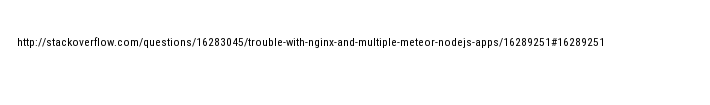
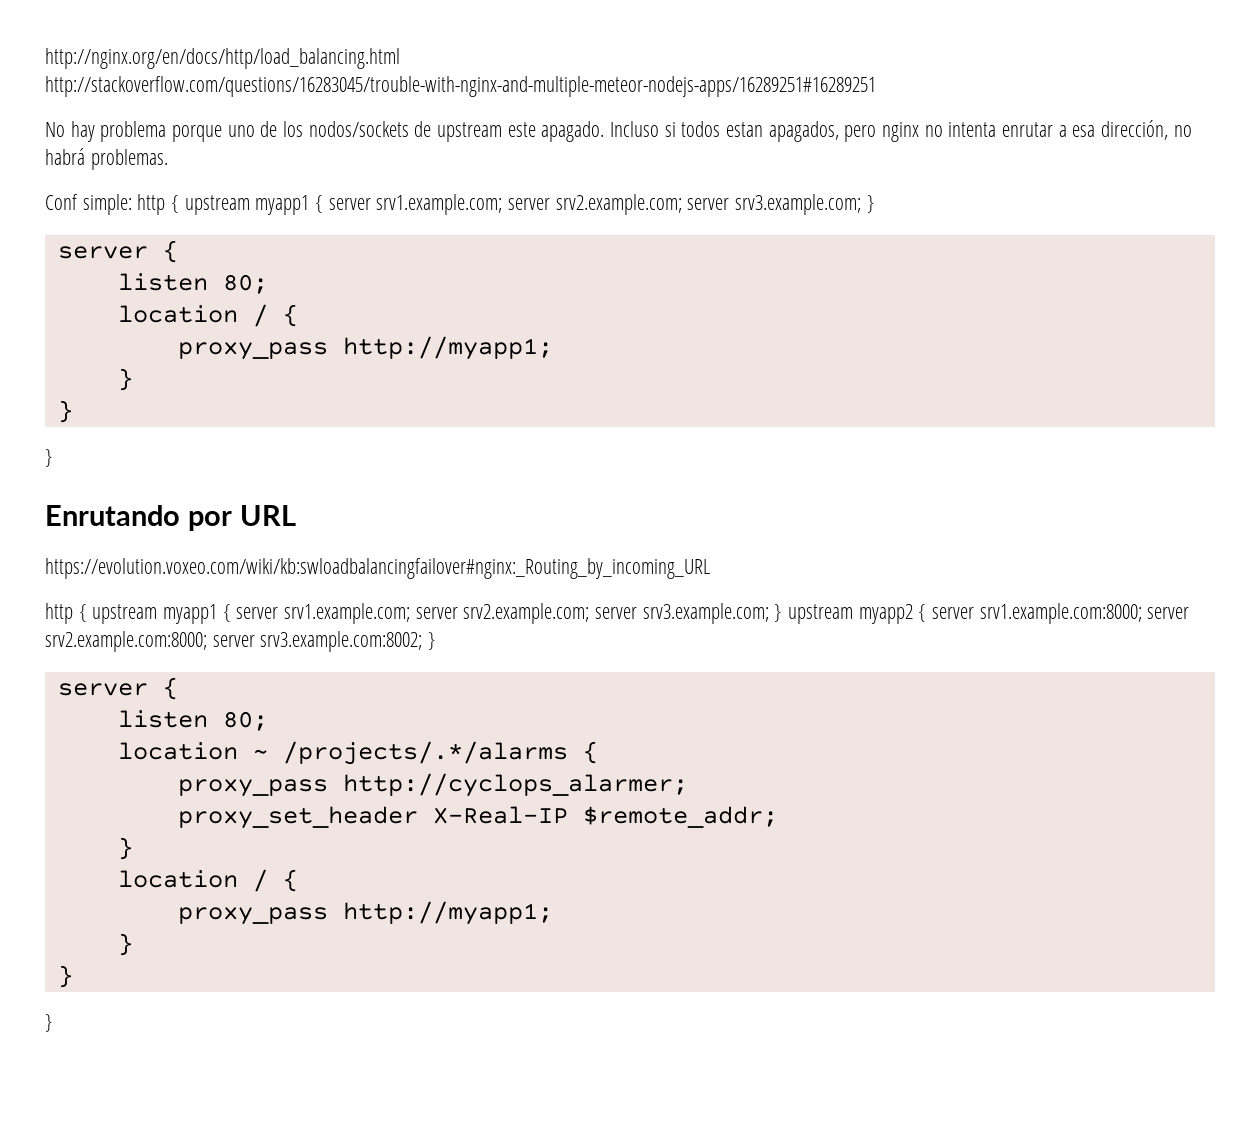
- http://stackoverflow.com/questions/16283045/trouble-with-nginx-and-multiple-meteor-nodejs-apps/16289251#16289251
+ http://nginx.org/en/docs/http/load_balancing.html http://stackoverflow.com/questions/16283045/trouble-with-nginx-and-multiple-meteor-nodejs-apps/16289251#16289251
+ No hay problema porque uno de los nodos/sockets de upstream este apagado. Incluso si todos estan apagados, pero nginx no intenta enrutar a esa dirección, no habrá problemas.
+ Conf simple: http { upstream myapp1 { server srv1.example.com; server srv2.example.com; server srv3.example.com; }
+ server {
+ listen 80;
+ location / {
+ proxy_pass http://myapp1;
+ }
+ }
+ }
+ Enrutando por URL
+ https://evolution.voxeo.com/wiki/kb:swloadbalancingfailover#nginx:_Routing_by_incoming_URL
+ http { upstream myapp1 { server srv1.example.com; server srv2.example.com; server srv3.example.com; } upstream myapp2 { server srv1.example.com:8000; server srv2.example.com:8000; server srv3.example.com:8002; }
+ server {
+ listen 80;
+ location ~ /projects/.*/alarms {
+ proxy_pass http://cyclops_alarmer;
+ proxy_set_header X-Real-IP $remote_addr;
+ }
+ location / {
+ proxy_pass http://myapp1;
+ }
+ }
+ }

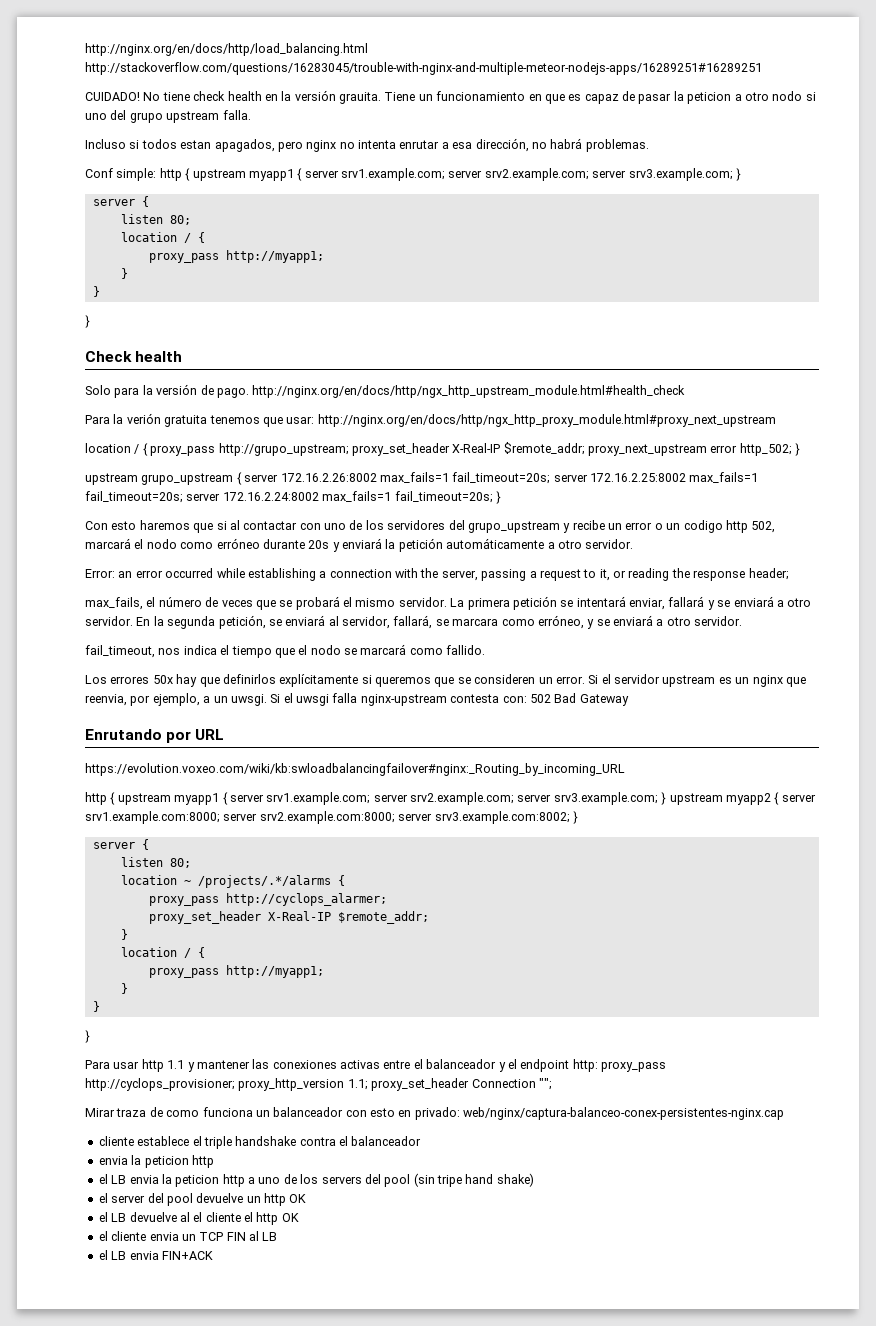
- No hay problema porque uno de los nodos/sockets de upstream este apagado. Incluso si todos estan apagados, pero nginx no intenta enrutar a esa dirección, no habrá problemas.
+ CUIDADO! No tiene check health en la versión grauita. Tiene un funcionamiento en que es capaz de pasar la peticion a otro nodo si uno del grupo upstream falla.
+ Incluso si todos estan apagados, pero nginx no intenta enrutar a esa dirección, no habrá problemas.
+ Check health
+ Solo para la versión de pago. http://nginx.org/en/docs/http/ngx_http_upstream_module.html#health_check
+ Para la verión gratuita tenemos que usar: http://nginx.org/en/docs/http/ngx_http_proxy_module.html#proxy_next_upstream
+ location / { proxy_pass http://grupo_upstream; proxy_set_header X-Real-IP $remote_addr; proxy_next_upstream error http_502; }
+ upstream grupo_upstream { server 172.16.2.26:8002 max_fails=1 fail_timeout=20s; server 172.16.2.25:8002 max_fails=1 fail_timeout=20s; server 172.16.2.24:8002 max_fails=1 fail_timeout=20s; }
+ Con esto haremos que si al contactar con uno de los servidores del grupo_upstream y recibe un error o un codigo http 502, marcará el nodo como erróneo durante 20s y enviará la petición automáticamente a otro servidor.
+ Error: an error occurred while establishing a connection with the server, passing a request to it, or reading the response header;
+ max_fails, el número de veces que se probará el mismo servidor. La primera petición se intentará enviar, fallará y se enviará a otro servidor. En la segunda petición, se enviará al servidor, fallará, se marcara como erróneo, y se enviará a otro servidor.
+ fail_timeout, nos indica el tiempo que el nodo se marcará como fallido.
+ Los errores 50x hay que definirlos explícitamente si queremos que se consideren un error. Si el servidor upstream es un nginx que reenvia, por ejemplo, a un uwsgi. Si el uwsgi falla nginx-upstream contesta con: 502 Bad Gateway
+ Para usar http 1.1 y mantener las conexiones activas entre el balanceador y el endpoint http: proxy_pass http://cyclops_provisioner; proxy_http_version 1.1; proxy_set_header Connection "";
+ Mirar traza de como funciona un balanceador con esto en privado: web/nginx/captura-balanceo-conex-persistentes-nginx.cap
+ cliente establece el triple handshake contra el balanceador
+ envia la peticion http
+ el LB envia la peticion http a uno de los servers del pool (sin tripe hand shake)
+ el server del pool devuelve un http OK
+ el LB devuelve al el cliente el http OK
+ el cliente envia un TCP FIN al LB
+ el LB envia FIN+ACK

